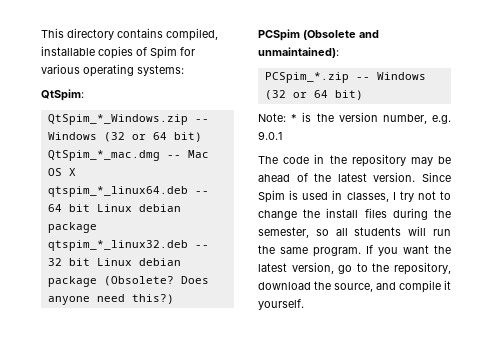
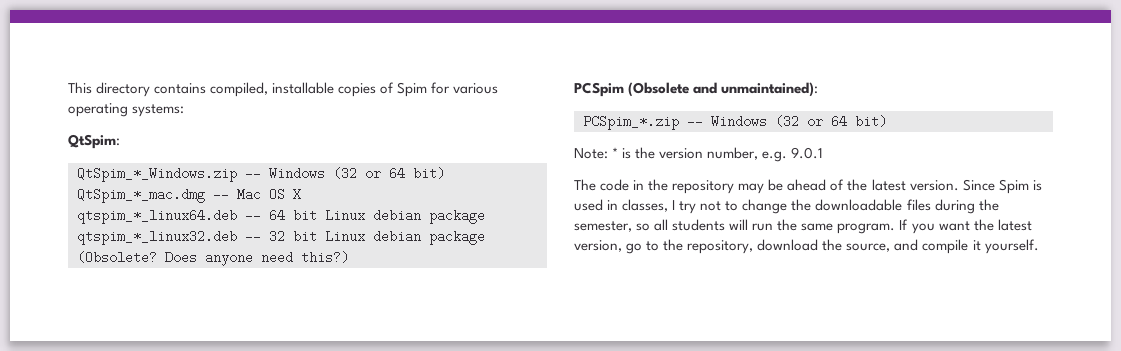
- Since Spim is used in classes, I try not to change the install files during the semester, so all students will run the same program.
+ Since Spim is used in classes, I try not to change the downloadable files during the semester, so all students will run the same program.

